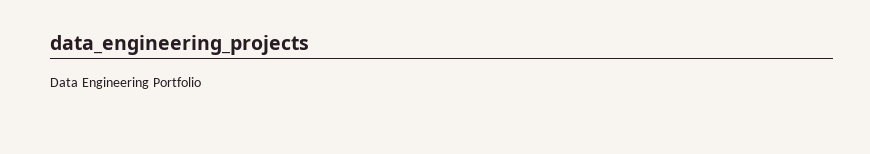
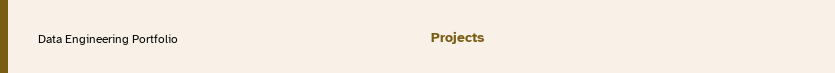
- data_engineering_projects
+ Projects

